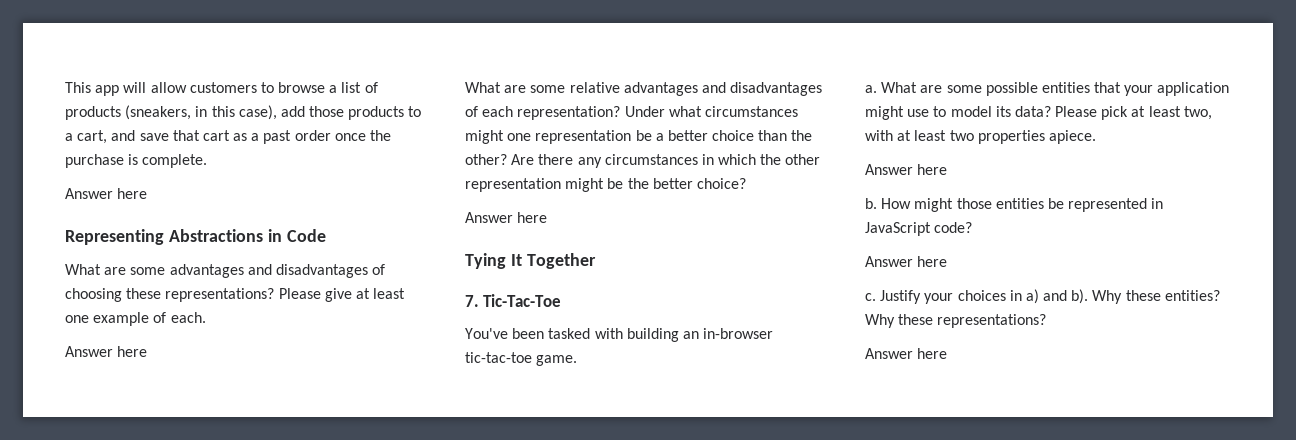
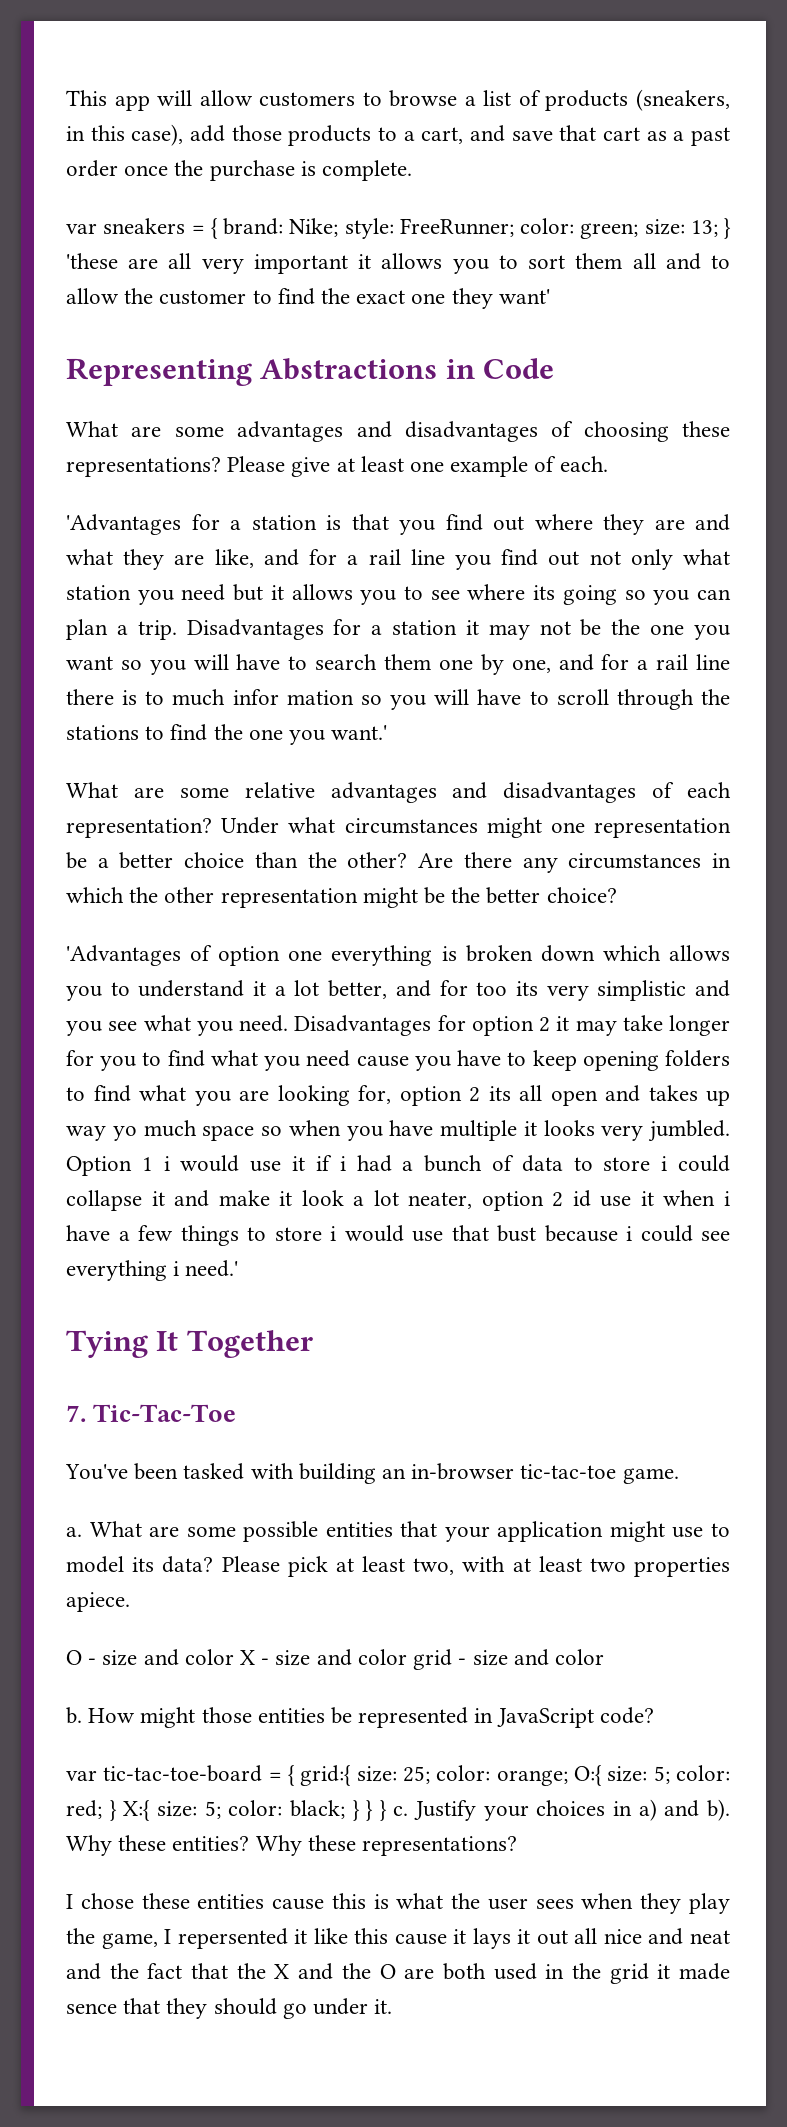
  This app will allow customers to browse a list of products (sneakers, in this case), add those products to a cart, and save that cart as a past order once the purchase is complete.
- Answer here
+ var sneakers = { brand: Nike; style: FreeRunner; color: green; size: 13; } 'these are all very important it allows you to sort them all and to allow the customer to find the exact one they want'
  Please give at least one example of each.
- Answer here
+ 'Advantages for a station is that you find out where they are and what they are like, and for a rail line you find out not only what station you need but it allows you to see where its going so you can plan a trip. Disadvantages for a station it may not be the one you want so you will have to search them one by one, and for a rail line there is to much infor mation so you will have to scroll through the stations to find the one you want.'
  Are there any circumstances in which the other representation might be the better choice?
- Answer here
+ 'Advantages of option one everything is broken down which allows you to understand it a lot better, and for too its very simplistic and you see what you need. Disadvantages for option 2 it may take longer for you to find what you need cause you have to keep opening folders to find what you are looking for, option 2 its all open and takes up way yo much space so when you have multiple it looks very jumbled. Option 1 i would use it if i had a bunch of data to store i could collapse it and make it look a lot neater, option 2 id use it when i have a few things to store i would use that bust because i could see everything i need.'
  Please pick at least two, with at least two properties apiece.
- Answer here
+ O - size and color X - size and color grid - size and color
  How might those entities be represented in JavaScript code?
- Answer here
- c.
+ var tic-tac-toe-board = { grid:{ size: 25; color: orange; O:{ size: 5; color: red; } X:{ size: 5; color: black; } } } c.
  Why these representations?
- Answer here
+ I chose these entities cause this is what the user sees when they play the game, I repersented it like this cause it lays it out all nice and neat and the fact that the X and the O are both used in the grid it made sence that they should go under it.

